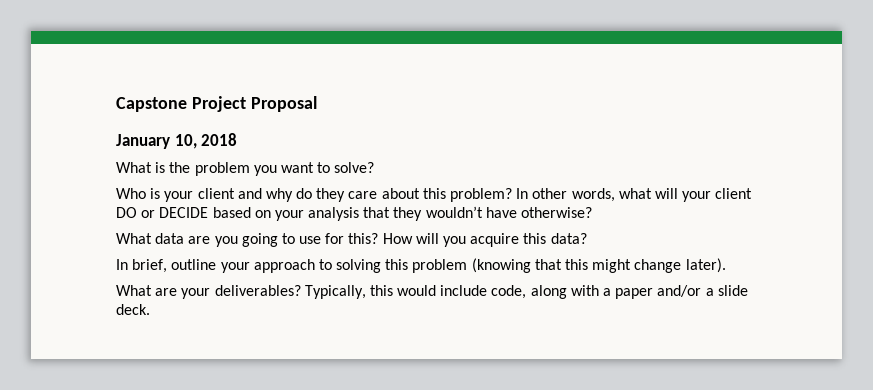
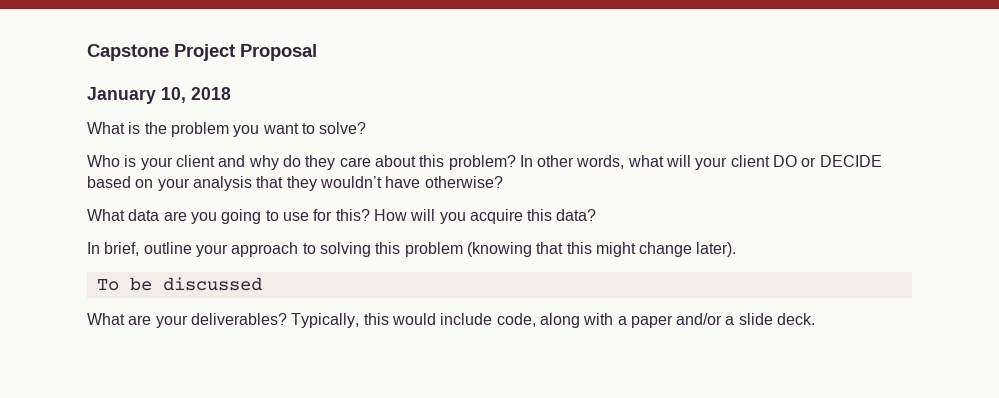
+ To be discussed

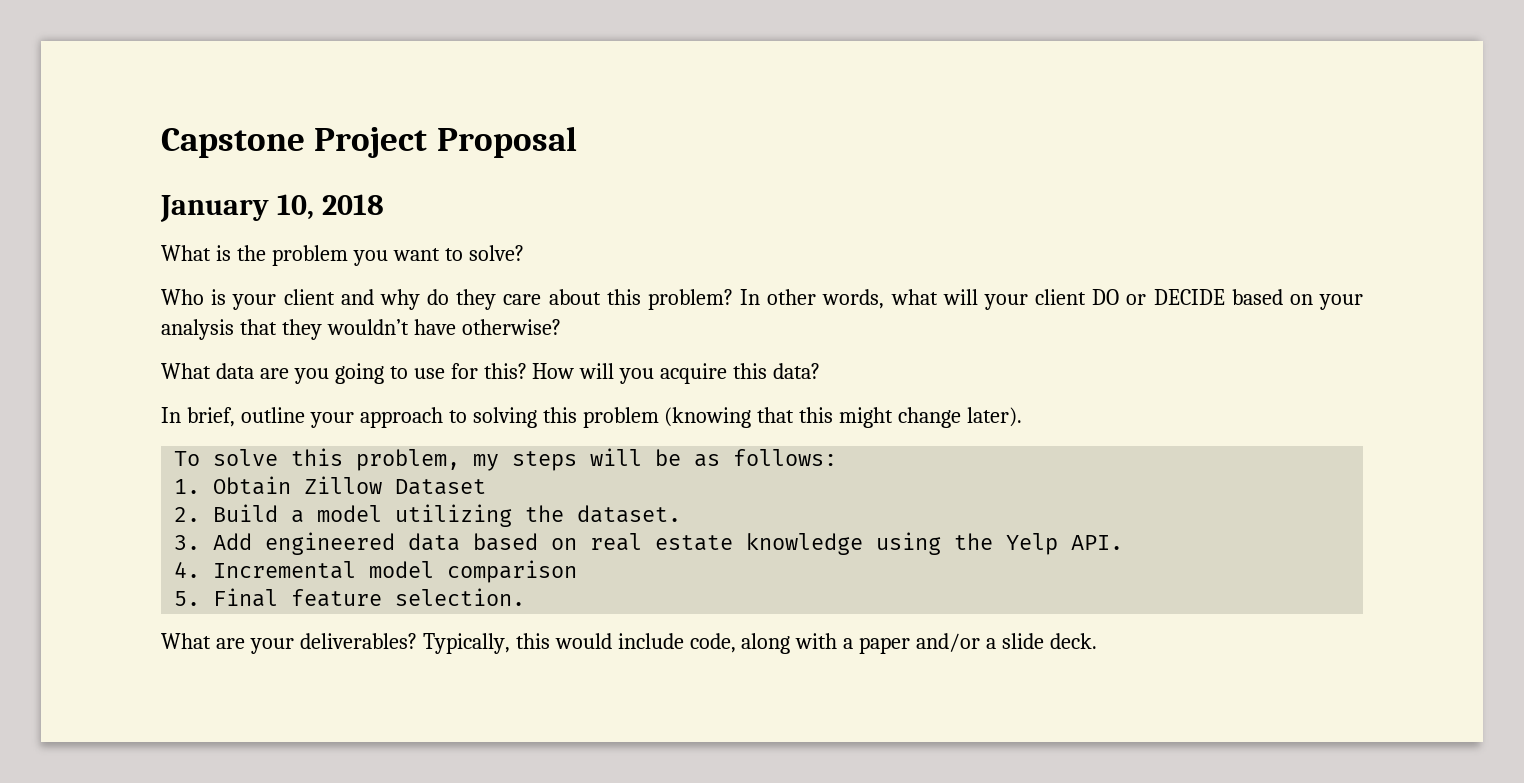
- To be discussed
+ To solve this problem, my steps will be as follows:
+ 1. Obtain Zillow Dataset
+ 2. Build a model utilizing the dataset.
+ 3. Add engineered data based on real estate knowledge using the Yelp API.
+ 4. Incremental model comparison
+ 5. Final feature selection.

